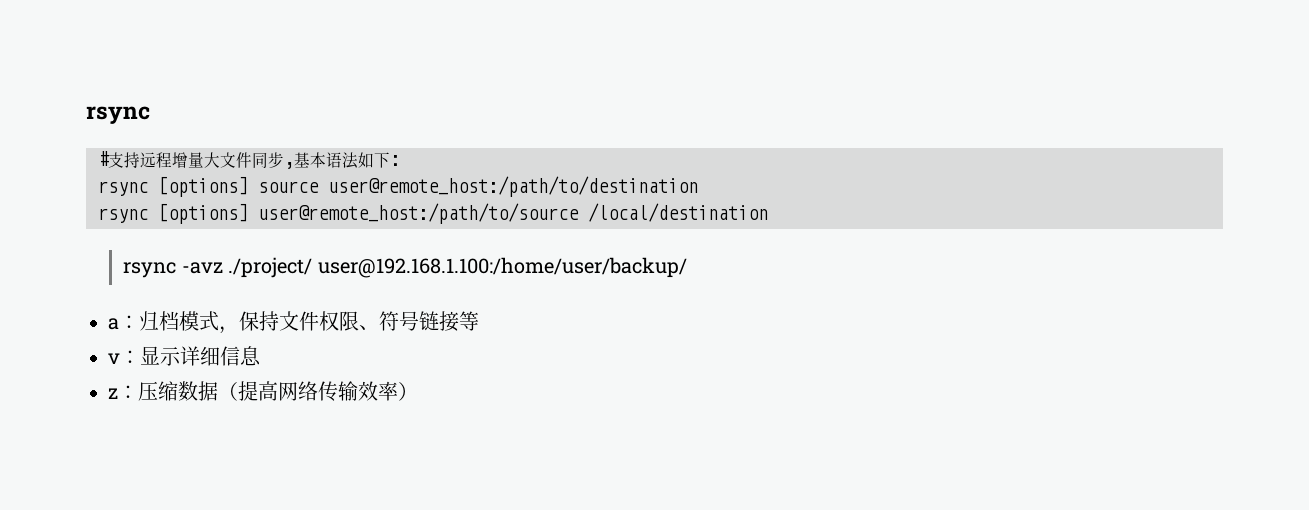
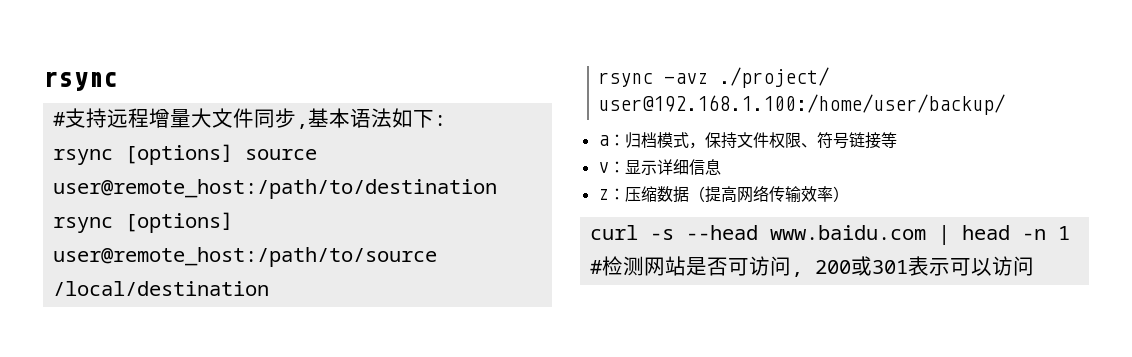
+ curl -s --head www.baidu.com | head -n 1 #检测网站是否可访问, 200或301表示可以访问

